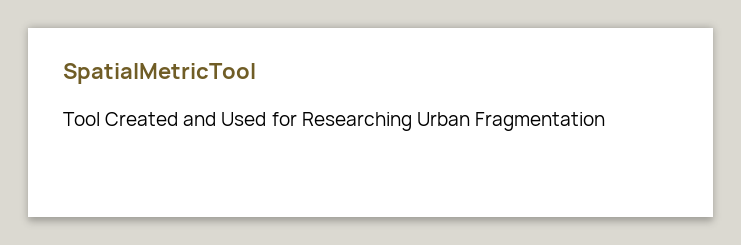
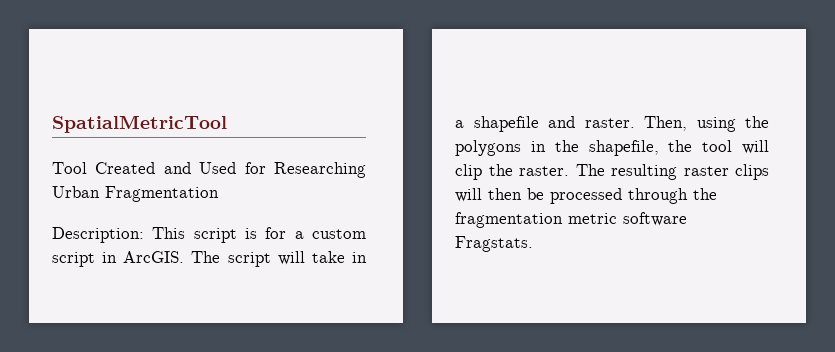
+ Description: This script is for a custom script in ArcGIS. The script will take in a shapefile and raster. Then, using the polygons in the shapefile, the tool will clip the raster. The resulting raster clips will then be processed through the fragmentation metric software Fragstats.

